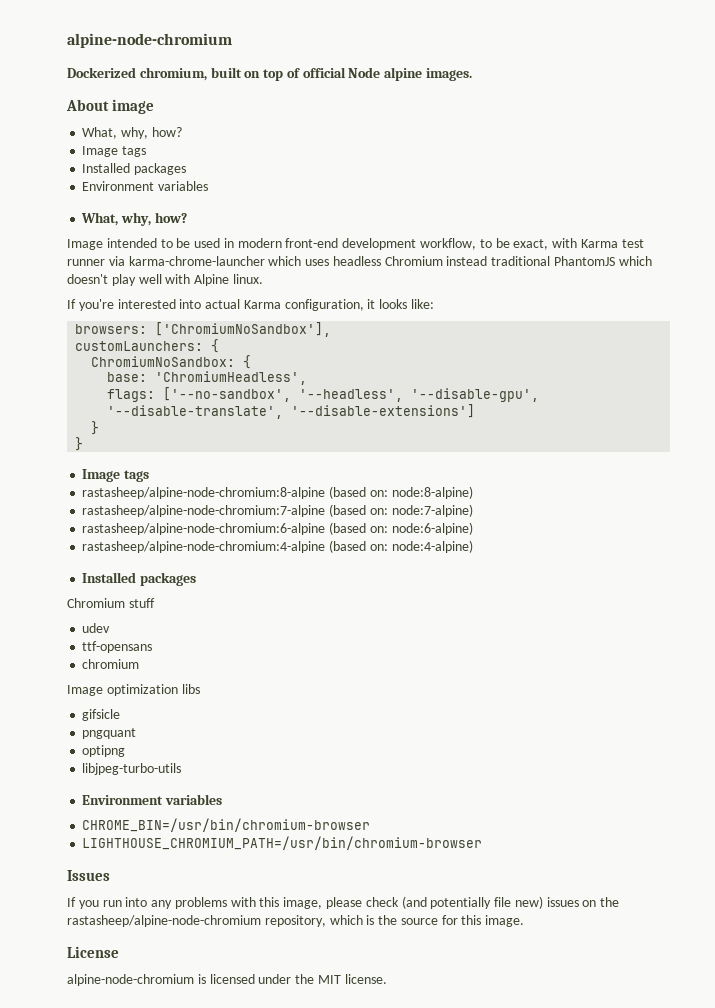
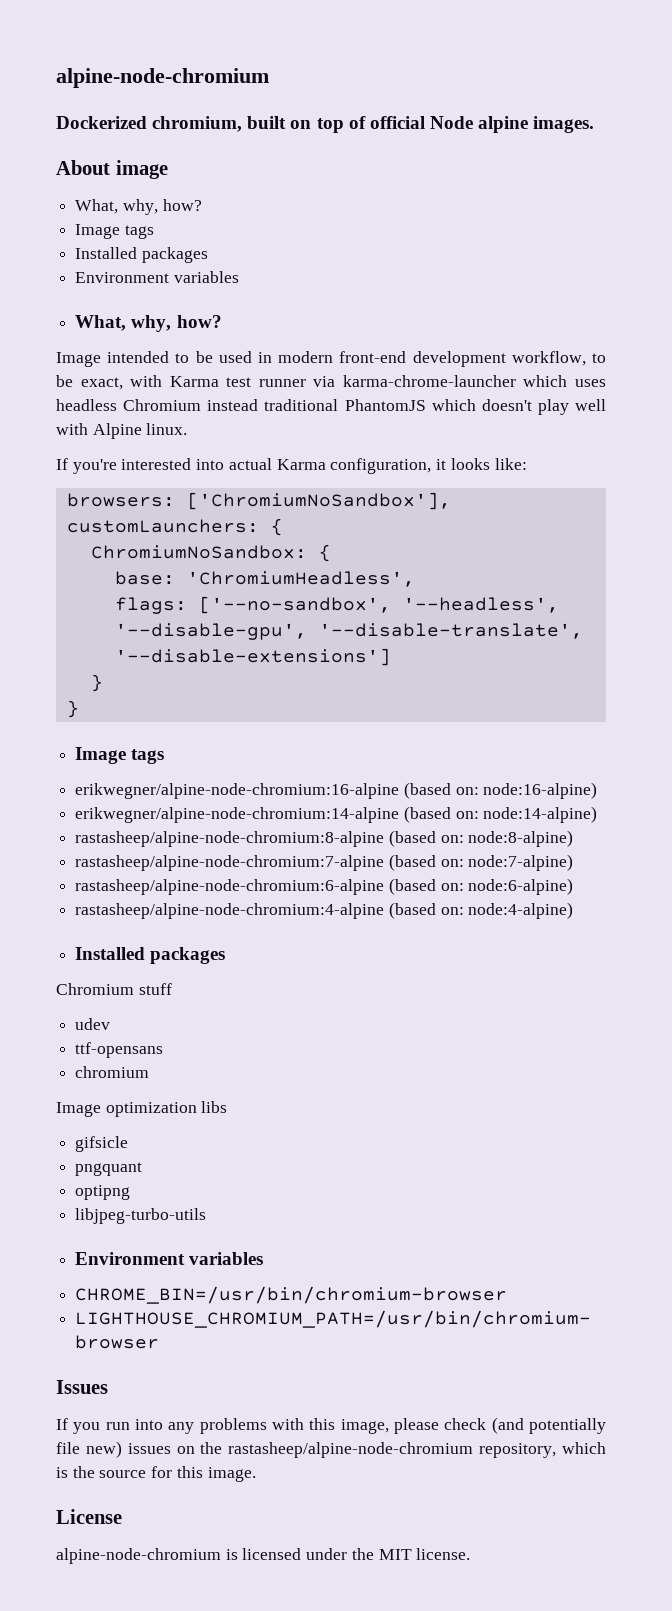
+ erikwegner/alpine-node-chromium:16-alpine (based on: node:16-alpine)
+ erikwegner/alpine-node-chromium:14-alpine (based on: node:14-alpine)

